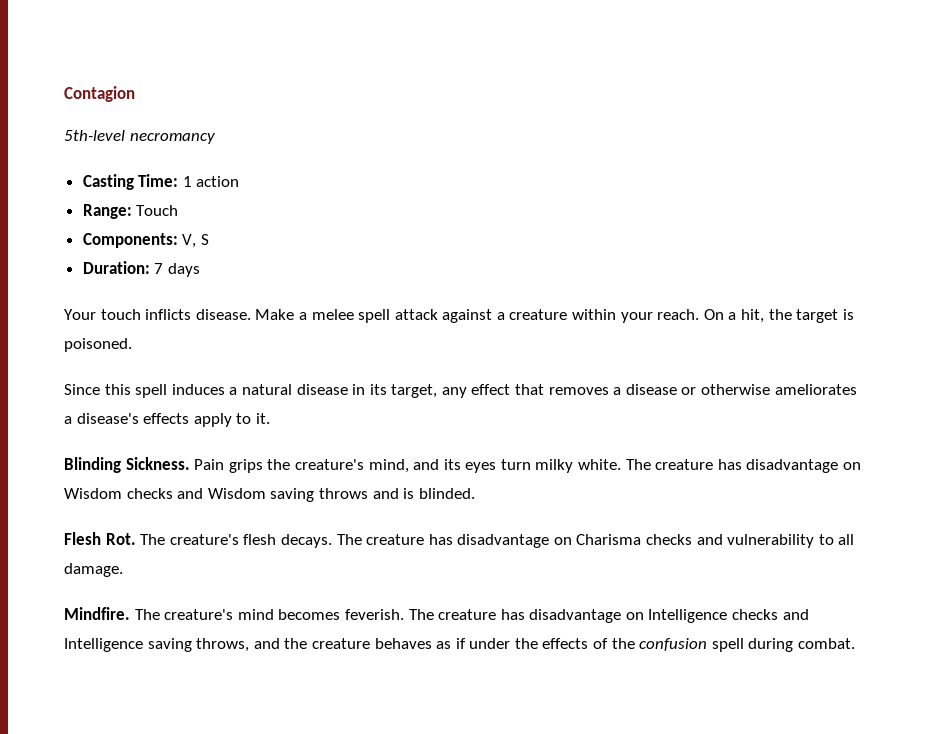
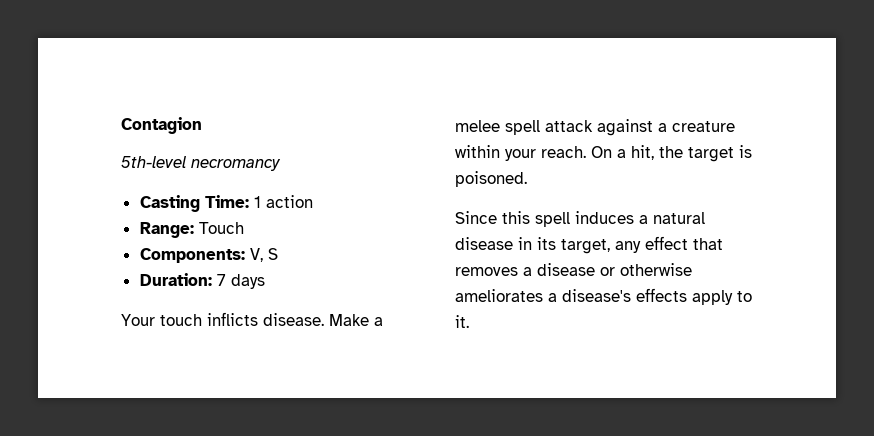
- Blinding Sickness. Pain grips the creature's mind, and its eyes turn milky white. The creature has disadvantage on Wisdom checks and Wisdom saving throws and is blinded.
- Flesh Rot. The creature's flesh decays. The creature has disadvantage on Charisma checks and vulnerability to all damage.
- Mindfire. The creature's mind becomes feverish. The creature has disadvantage on Intelligence checks and Intelligence saving throws, and the creature behaves as if under the effects of the confusion spell during combat.

